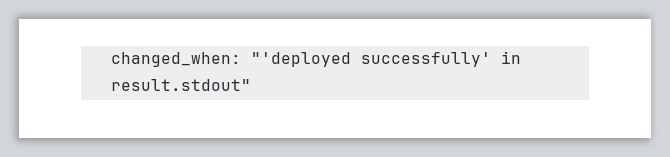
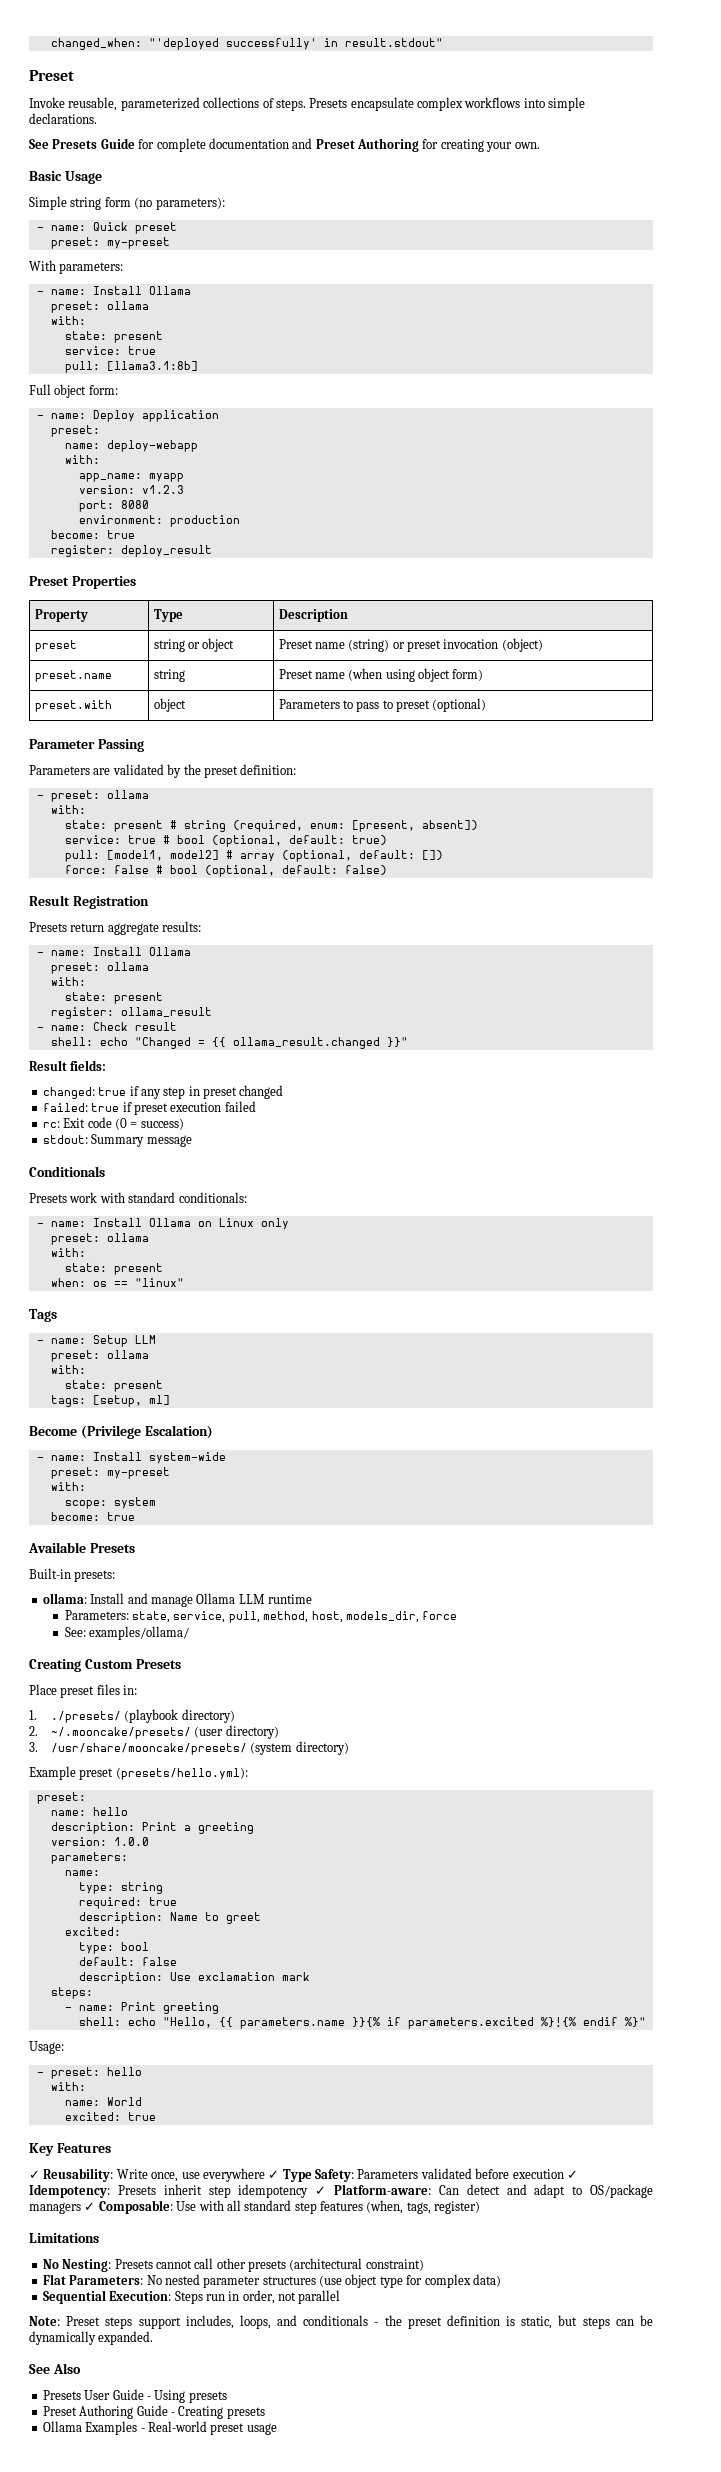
  changed_when: "'deployed successfully' in result.stdout"
+ Preset
+ Invoke reusable, parameterized collections of steps. Presets encapsulate complex workflows into simple declarations.
+ See Presets Guide for complete documentation and Preset Authoring for creating your own.
+ Basic Usage
+ Simple string form (no parameters):
+ - name: Quick preset
+ preset: my-preset
+ With parameters:
+ - name: Install Ollama
+ preset: ollama
+ with:
+ state: present
+ service: true
+ pull: [llama3.1:8b]
+ Full object form:
+ - name: Deploy application
+ preset:
+ name: deploy-webapp
+ with:
+ app_name: myapp
+ version: v1.2.3
+ port: 8080
+ environment: production
+ become: true
+ register: deploy_result
+ Preset Properties
+ Property | Type | Description
+ preset | string or object | Preset name (string) or preset invocation (object)
+ preset.name | string | Preset name (when using object form)
+ preset.with | object | Parameters to pass to preset (optional)
+ Parameter Passing
+ Parameters are validated by the preset definition:
+ - preset: ollama
+ with:
+ state: present # string (required, enum: [present, absent])
+ service: true # bool (optional, default: true)
+ pull: [model1, model2] # array (optional, default: [])
+ force: false # bool (optional, default: false)
+ Result Registration
+ Presets return aggregate results:
+ - name: Install Ollama
+ preset: ollama
+ with:
+ state: present
+ register: ollama_result
+ - name: Check result
+ shell: echo "Changed = {{ ollama_result.changed }}"
+ Result fields:
+ changed: true if any step in preset changed
+ failed: true if preset execution failed
+ rc: Exit code (0 = success)
+ stdout: Summary message
+ Conditionals
+ Presets work with standard conditionals:
+ - name: Install Ollama on Linux only
+ preset: ollama
+ with:
+ state: present
+ when: os == "linux"
+ Tags
+ - name: Setup LLM
+ preset: ollama
+ with:
+ state: present
+ tags: [setup, ml]
+ Become (Privilege Escalation)
+ - name: Install system-wide
+ preset: my-preset
+ with:
+ scope: system
+ become: true
+ Available Presets
+ Built-in presets:
+ ollama: Install and manage Ollama LLM runtime
+ Parameters: state, service, pull, method, host, models_dir, force
+ See: examples/ollama/
+ Creating Custom Presets
+ Place preset files in:
+ 1. ./presets/ (playbook directory)
+ 2. ~/.mooncake/presets/ (user directory)
+ 3. /usr/share/mooncake/presets/ (system directory)
+ Example preset (presets/hello.yml):
+ preset:
+ name: hello
+ description: Print a greeting
+ version: 1.0.0
+ parameters:
+ name:
+ type: string
+ required: true
+ description: Name to greet
+ excited:
+ type: bool
+ default: false
+ description: Use exclamation mark
+ steps:
+ - name: Print greeting
+ shell: echo "Hello, {{ parameters.name }}{% if parameters.excited %}!{% endif %}"
+ Usage:
+ - preset: hello
+ with:
+ name: World
+ excited: true
+ Key Features
+ ✓ Reusability: Write once, use everywhere ✓ Type Safety: Parameters validated before execution ✓ Idempotency: Presets inherit step idempotency ✓ Platform-aware: Can detect and adapt to OS/package managers ✓ Composable: Use with all standard step features (when, tags, register)
+ Limitations
+ No Nesting: Presets cannot call other presets (architectural constraint)
+ Flat Parameters: No nested parameter structures (use object type for complex data)
+ Sequential Execution: Steps run in order, not parallel
+ Note: Preset steps support includes, loops, and conditionals - the preset definition is static, but steps can be dynamically expanded.
+ See Also
+ Presets User Guide - Using presets
+ Preset Authoring Guide - Creating presets
+ Ollama Examples - Real-world preset usage

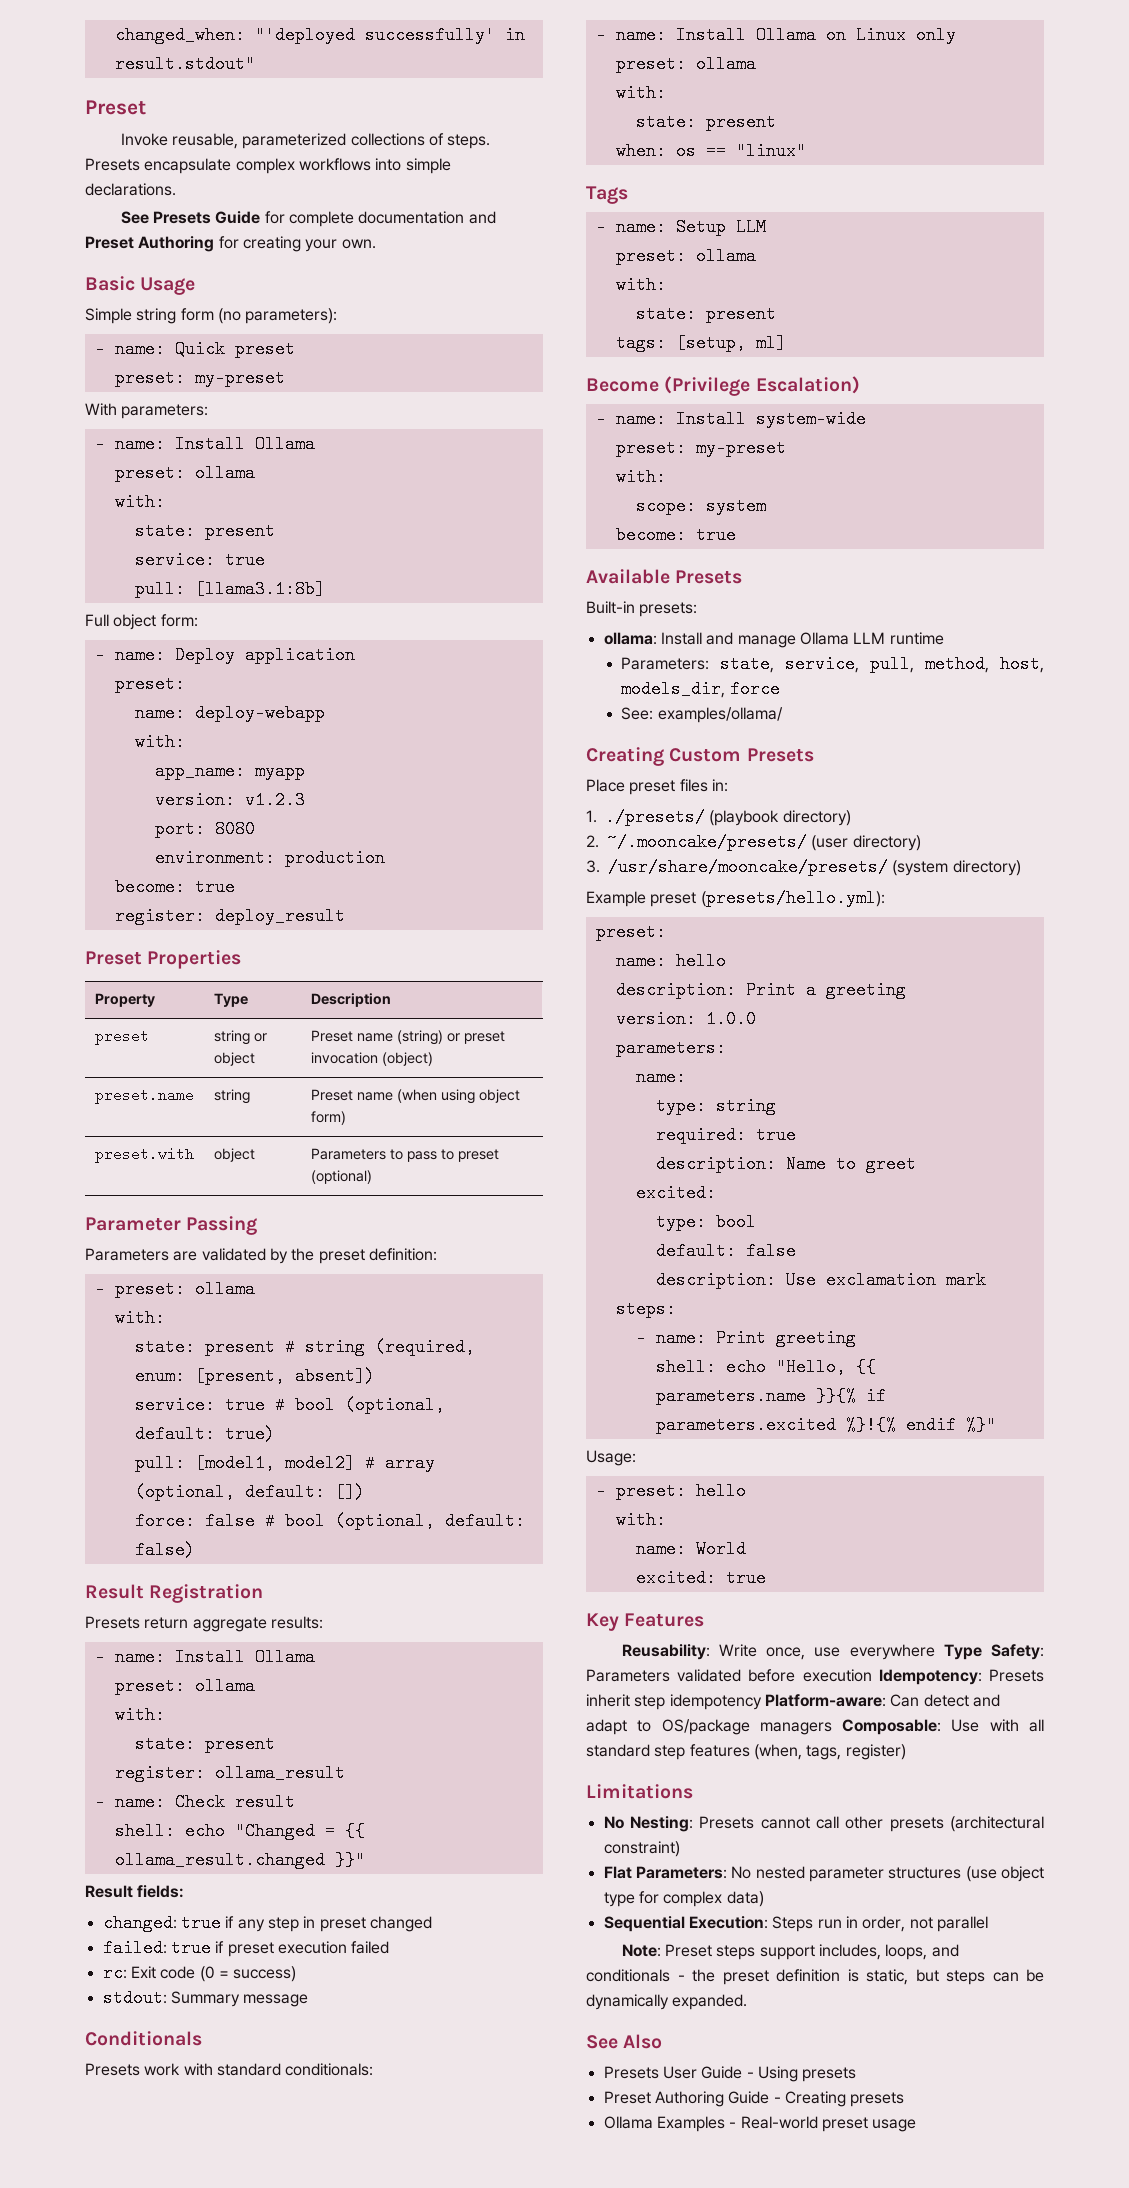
- ✓ Reusability: Write once, use everywhere ✓ Type Safety: Parameters validated before execution ✓ Idempotency: Presets inherit step idempotency ✓ Platform-aware: Can detect and adapt to OS/package managers ✓ Composable: Use with all standard step features (when, tags, register)
+ Reusability: Write once, use everywhere Type Safety: Parameters validated before execution Idempotency: Presets inherit step idempotency Platform-aware: Can detect and adapt to OS/package managers Composable: Use with all standard step features (when, tags, register)

